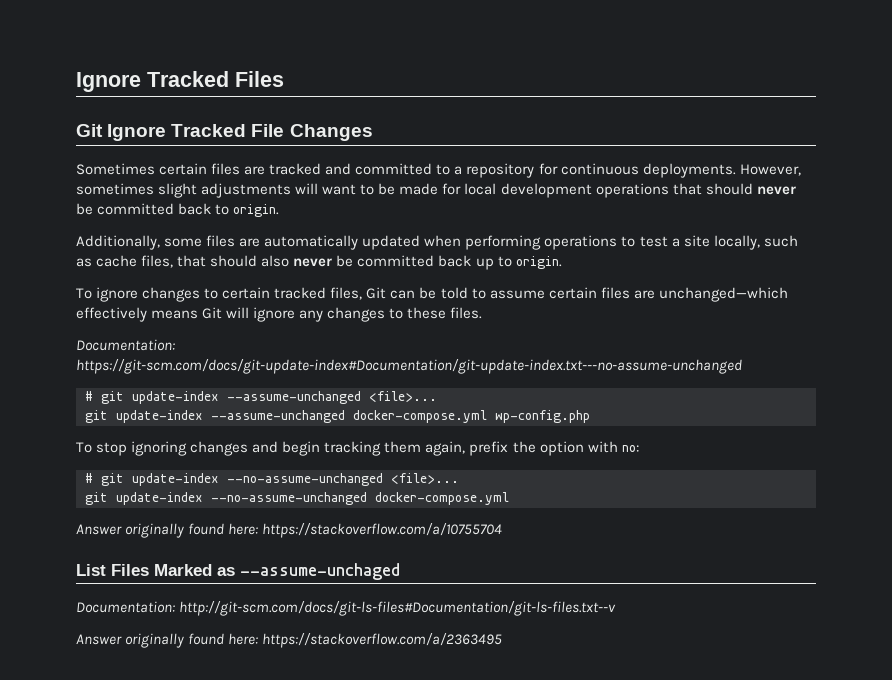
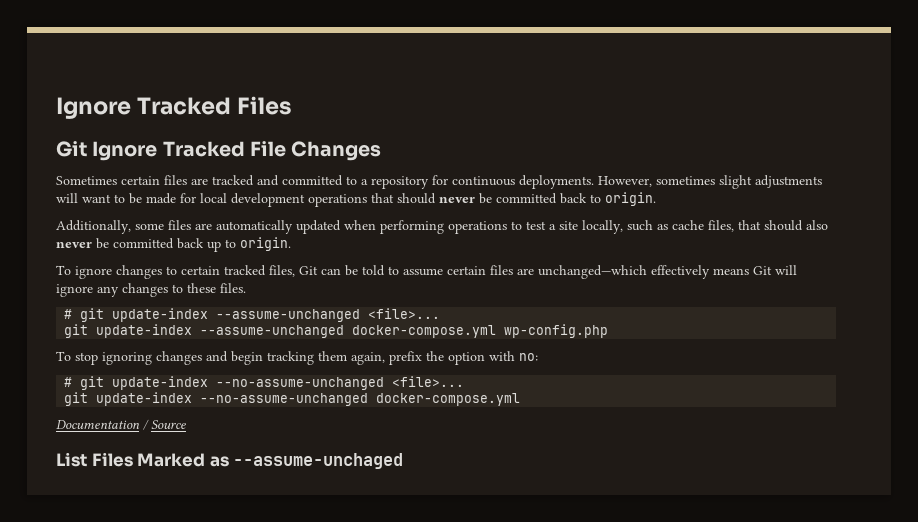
- Documentation: https://git-scm.com/docs/git-update-index#Documentation/git-update-index.txt---no-assume-unchanged
- Answer originally found here: https://stackoverflow.com/a/10755704
+ Documentation / Source
- Documentation: http://git-scm.com/docs/git-ls-files#Documentation/git-ls-files.txt--v
- Answer originally found here: https://stackoverflow.com/a/2363495

